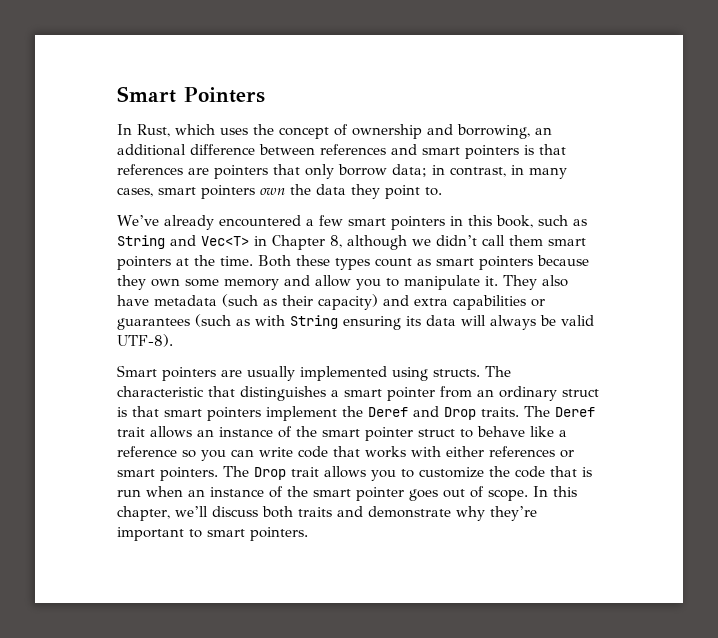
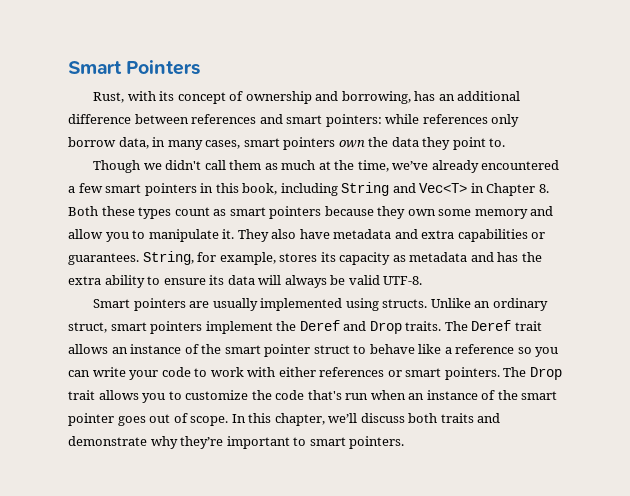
- In Rust, which uses the concept of ownership and borrowing, an additional difference between references and smart pointers is that references are pointers that only borrow data; in contrast, in many cases, smart pointers own the data they point to.
+ Rust, with its concept of ownership and borrowing, has an additional difference between references and smart pointers: while references only borrow data, in many cases, smart pointers own the data they point to.
- We’ve already encountered a few smart pointers in this book, such as String and Vec<T> in Chapter 8, although we didn’t call them smart pointers at the time. Both these types count as smart pointers because they own some memory and allow you to manipulate it.
+ Though we didn't call them as much at the time, we’ve already encountered a few smart pointers in this book, including String and Vec<T> in Chapter 8. Both these types count as smart pointers because they own some memory and allow you to manipulate it.
- They also have metadata (such as their capacity) and extra capabilities or guarantees (such as with String ensuring its data will always be valid UTF-8).
+ They also have metadata and extra capabilities or guarantees. String, for example, stores its capacity as metadata and has the extra ability to ensure its data will always be valid UTF-8.
- The characteristic that distinguishes a smart pointer from an ordinary struct is that smart pointers implement the Deref and Drop traits.
+ Unlike an ordinary struct, smart pointers implement the Deref and Drop traits.
- The Deref trait allows an instance of the smart pointer struct to behave like a reference so you can write code that works with either references or smart pointers.
+ The Deref trait allows an instance of the smart pointer struct to behave like a reference so you can write your code to work with either references or smart pointers.
- The Drop trait allows you to customize the code that is run when an instance of the smart pointer goes out of scope.
+ The Drop trait allows you to customize the code that's run when an instance of the smart pointer goes out of scope.

